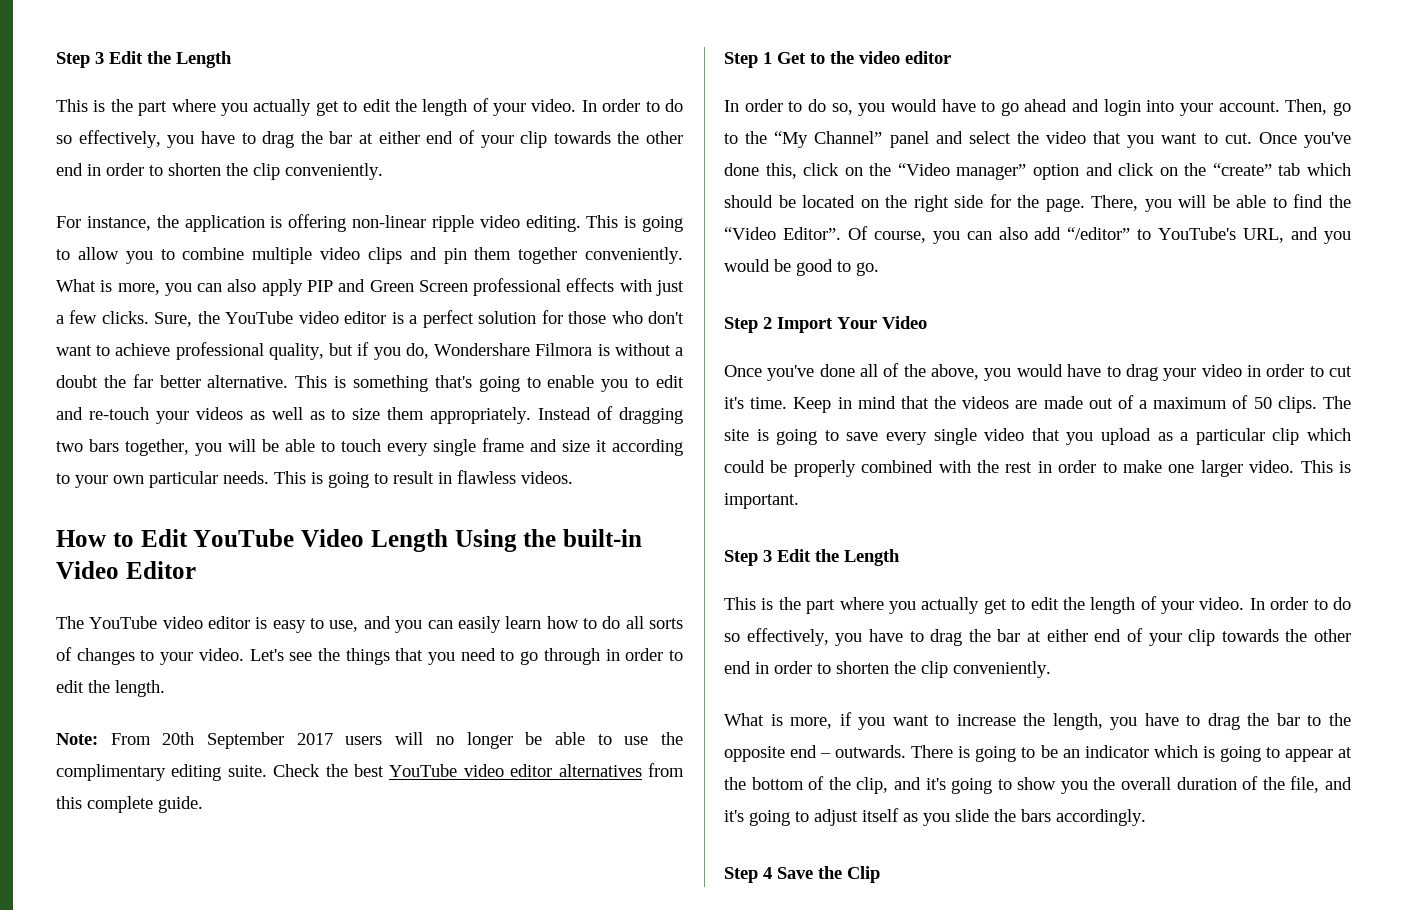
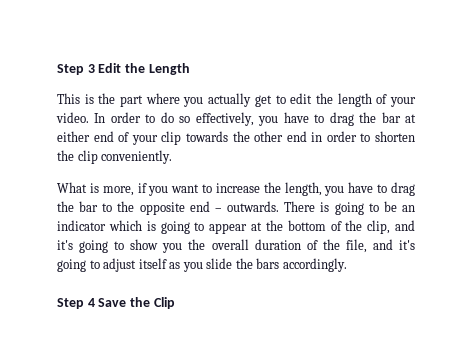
- For instance, the application is offering non-linear ripple video editing. This is going to allow you to combine multiple video clips and pin them together conveniently. What is more, you can also apply PIP and Green Screen professional effects with just a few clicks. Sure, the YouTube video editor is a perfect solution for those who don't want to achieve professional quality, but if you do, Wondershare Filmora is without a doubt the far better alternative. This is something that's going to enable you to edit and re-touch your videos as well as to size them appropriately. Instead of dragging two bars together, you will be able to touch every single frame and size it according to your own particular needs. This is going to result in flawless videos.
- How to Edit YouTube Video Length Using the built-in Video Editor
- The YouTube video editor is easy to use, and you can easily learn how to do all sorts of changes to your video. Let's see the things that you need to go through in order to edit the length.
- Note: From 20th September 2017 users will no longer be able to use the complimentary editing suite. Check the best YouTube video editor alternatives from this complete guide.
- Step 1 Get to the video editor
- In order to do so, you would have to go ahead and login into your account. Then, go to the “My Channel” panel and select the video that you want to cut. Once you've done this, click on the “Video manager” option and click on the “create” tab which should be located on the right side for the page. There, you will be able to find the “Video Editor”. Of course, you can also add “/editor” to YouTube's URL, and you would be good to go.
- Step 2 Import Your Video
- Once you've done all of the above, you would have to drag your video in order to cut it's time. Keep in mind that the videos are made out of a maximum of 50 clips. The site is going to save every single video that you upload as a particular clip which could be properly combined with the rest in order to make one larger video. This is important.
- Step 3 Edit the Length
- This is the part where you actually get to edit the length of your video. In order to do so effectively, you have to drag the bar at either end of your clip towards the other end in order to shorten the clip conveniently.

